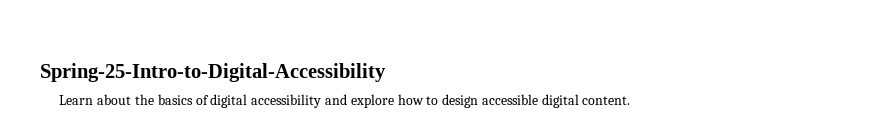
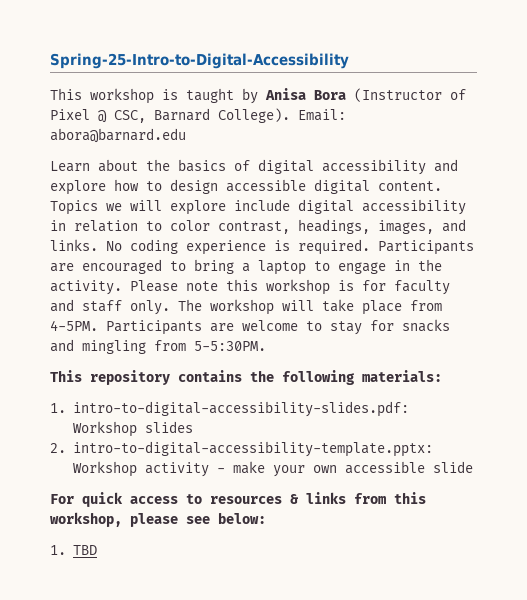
+ This workshop is taught by Anisa Bora (Instructor of Pixel @ CSC, Barnard College). Email: abora@barnard.edu
+ Topics we will explore include digital accessibility in relation to color contrast, headings, images, and links. No coding experience is required. Participants are encouraged to bring a laptop to engage in the activity. Please note this workshop is for faculty and staff only. The workshop will take place from 4-5PM. Participants are welcome to stay for snacks and mingling from 5-5:30PM.
+ This repository contains the following materials:
+ 1. intro-to-digital-accessibility-slides.pdf: Workshop slides
+ 2. intro-to-digital-accessibility-template.pptx: Workshop activity - make your own accessible slide
+ For quick access to resources & links from this workshop, please see below:
+ 1. TBD

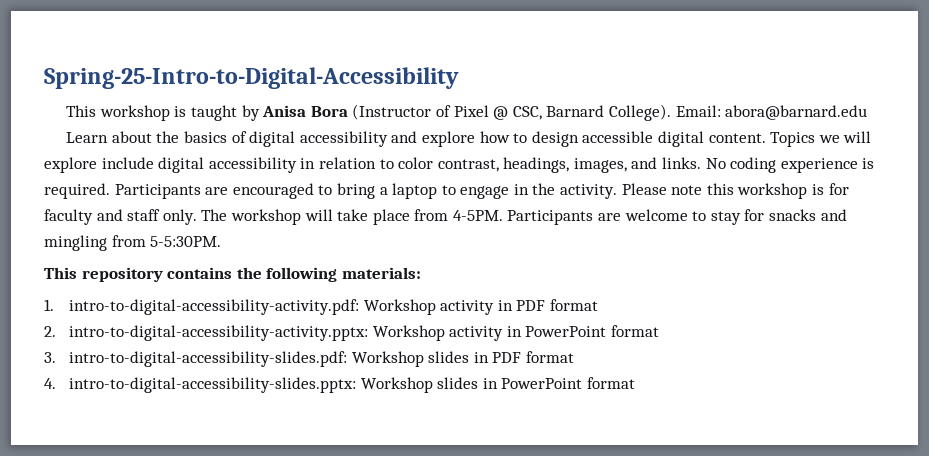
- 1. intro-to-digital-accessibility-slides.pdf: Workshop slides
- 2. intro-to-digital-accessibility-template.pptx: Workshop activity - make your own accessible slide
- For quick access to resources & links from this workshop, please see below:
- 1. TBD
+ 1. intro-to-digital-accessibility-activity.pdf: Workshop activity in PDF format
+ 2. intro-to-digital-accessibility-activity.pptx: Workshop activity in PowerPoint format
+ 3. intro-to-digital-accessibility-slides.pdf: Workshop slides in PDF format
+ 4. intro-to-digital-accessibility-slides.pptx: Workshop slides in PowerPoint format

